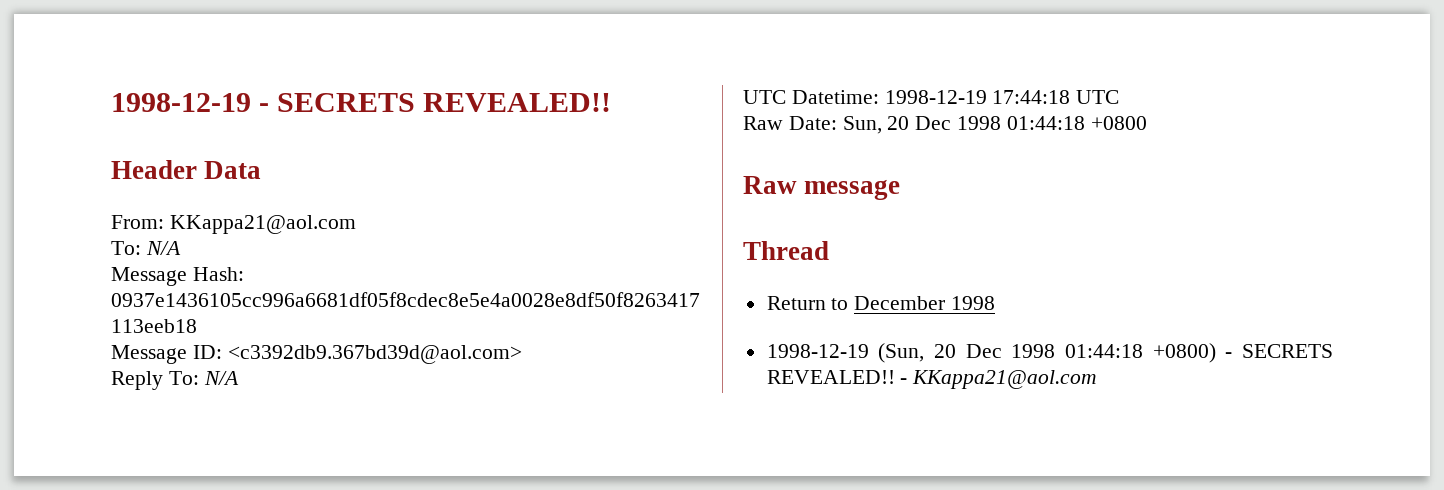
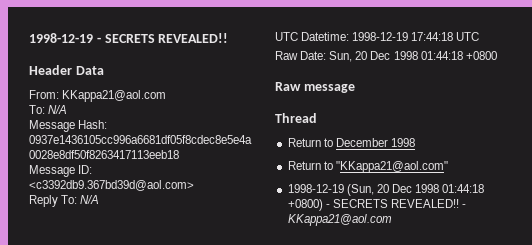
+ Return to "KKappa21@aol.com"

